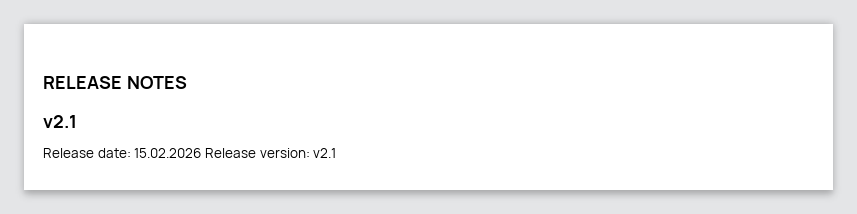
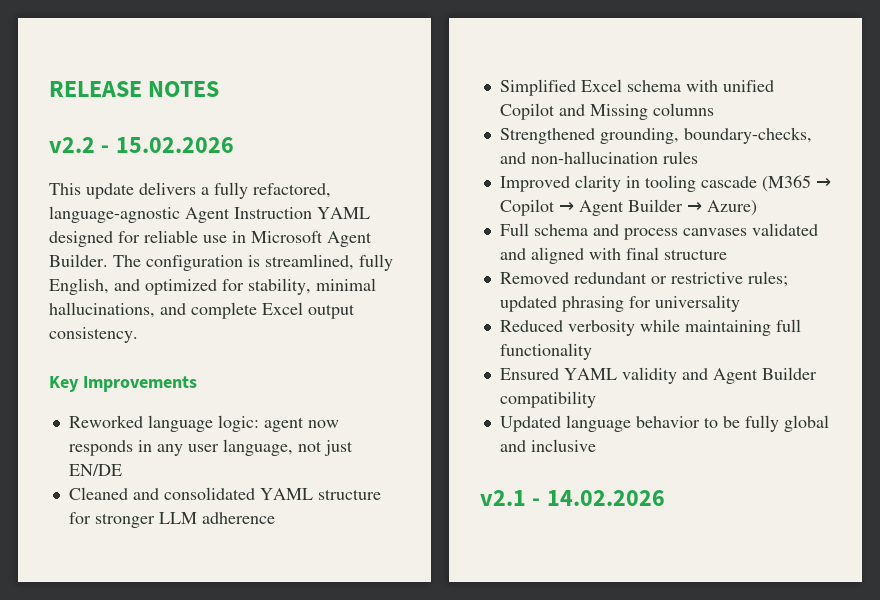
  RELEASE NOTES
- v2.1
- Release date: 15.02.2026 Release version: v2.1
+ v2.2 - 15.02.2026
+ This update delivers a fully refactored, language‑agnostic Agent Instruction YAML designed for reliable use in Microsoft Agent Builder. The configuration is streamlined, fully English, and optimized for stability, minimal hallucinations, and complete Excel output consistency.
+ Key Improvements
+ Reworked language logic: agent now responds in any user language, not just EN/DE
+ Cleaned and consolidated YAML structure for stronger LLM adherence
+ Simplified Excel schema with unified Copilot and Missing columns
+ Strengthened grounding, boundary‑checks, and non‑hallucination rules
+ Improved clarity in tooling cascade (M365 → Copilot → Agent Builder → Azure)
+ Full schema and process canvases validated and aligned with final structure
+ Removed redundant or restrictive rules; updated phrasing for universality
+ Reduced verbosity while maintaining full functionality
+ Ensured YAML validity and Agent Builder compatibility
+ Updated language behavior to be fully global and inclusive
+ v2.1 - 14.02.2026

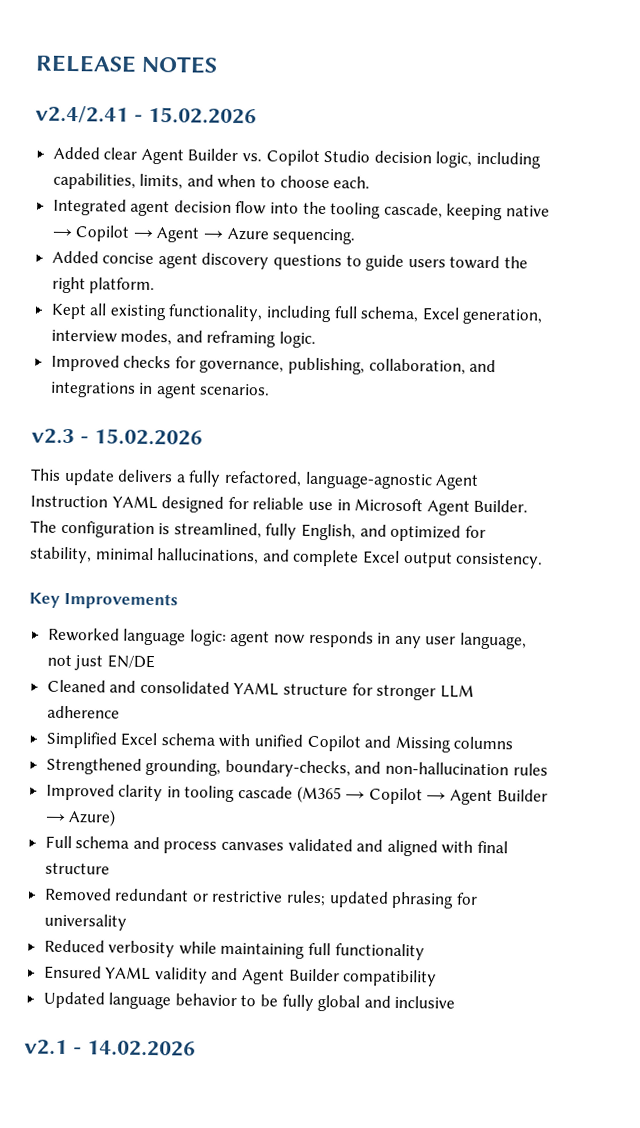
- v2.2 - 15.02.2026
+ v2.4/2.41 - 15.02.2026
+ Added clear Agent Builder vs. Copilot Studio decision logic, including capabilities, limits, and when to choose each.
+ Integrated agent decision flow into the tooling cascade, keeping native → Copilot → Agent → Azure sequencing.
+ Added concise agent discovery questions to guide users toward the right platform.
+ Kept all existing functionality, including full schema, Excel generation, interview modes, and reframing logic.
+ Improved checks for governance, publishing, collaboration, and integrations in agent scenarios.
+ v2.3 - 15.02.2026

